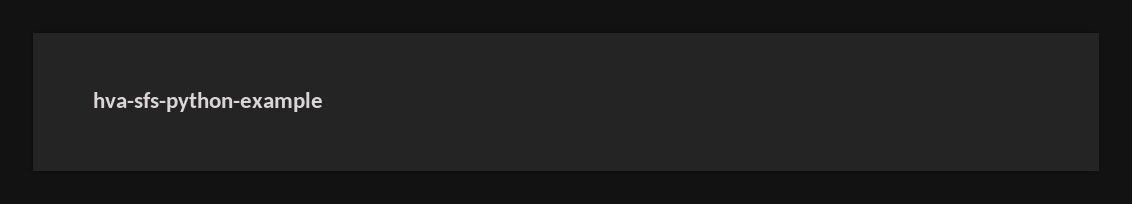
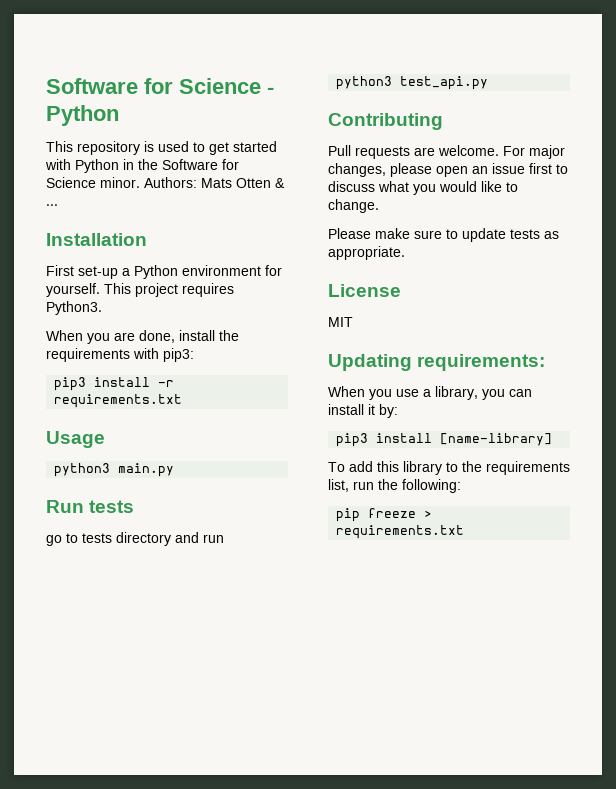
- hva-sfs-python-example
+ Software for Science - Python
+ This repository is used to get started with Python in the Software for Science minor. Authors: Mats Otten & ...
+ Installation
+ First set-up a Python environment for yourself. This project requires Python3.
+ When you are done, install the requirements with pip3:
+ pip3 install -r requirements.txt
+ Usage
+ python3 main.py
+ Run tests
+ go to tests directory and run
+ python3 test_api.py
+ Contributing
+ Pull requests are welcome. For major changes, please open an issue first to discuss what you would like to change.
+ Please make sure to update tests as appropriate.
+ License
+ MIT
+ Updating requirements:
+ When you use a library, you can install it by:
+ pip3 install [name-library]
+ To add this library to the requirements list, run the following:
+ pip freeze > requirements.txt

